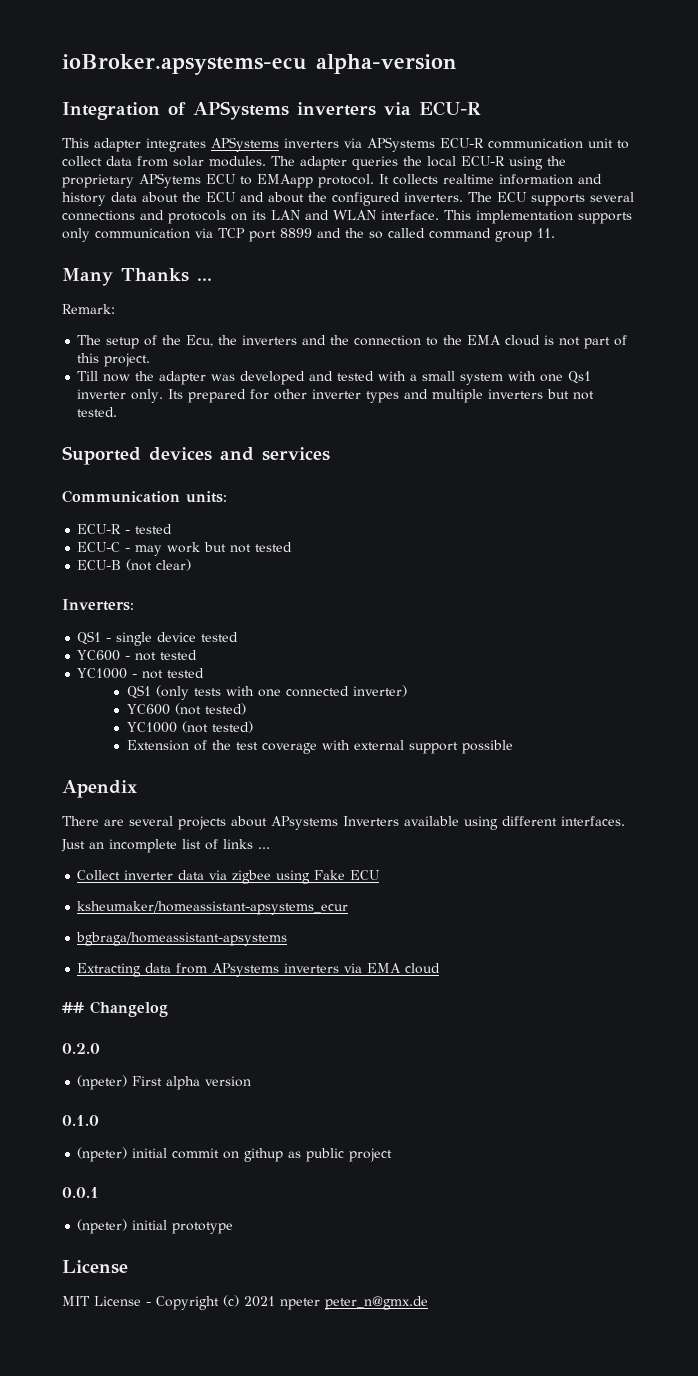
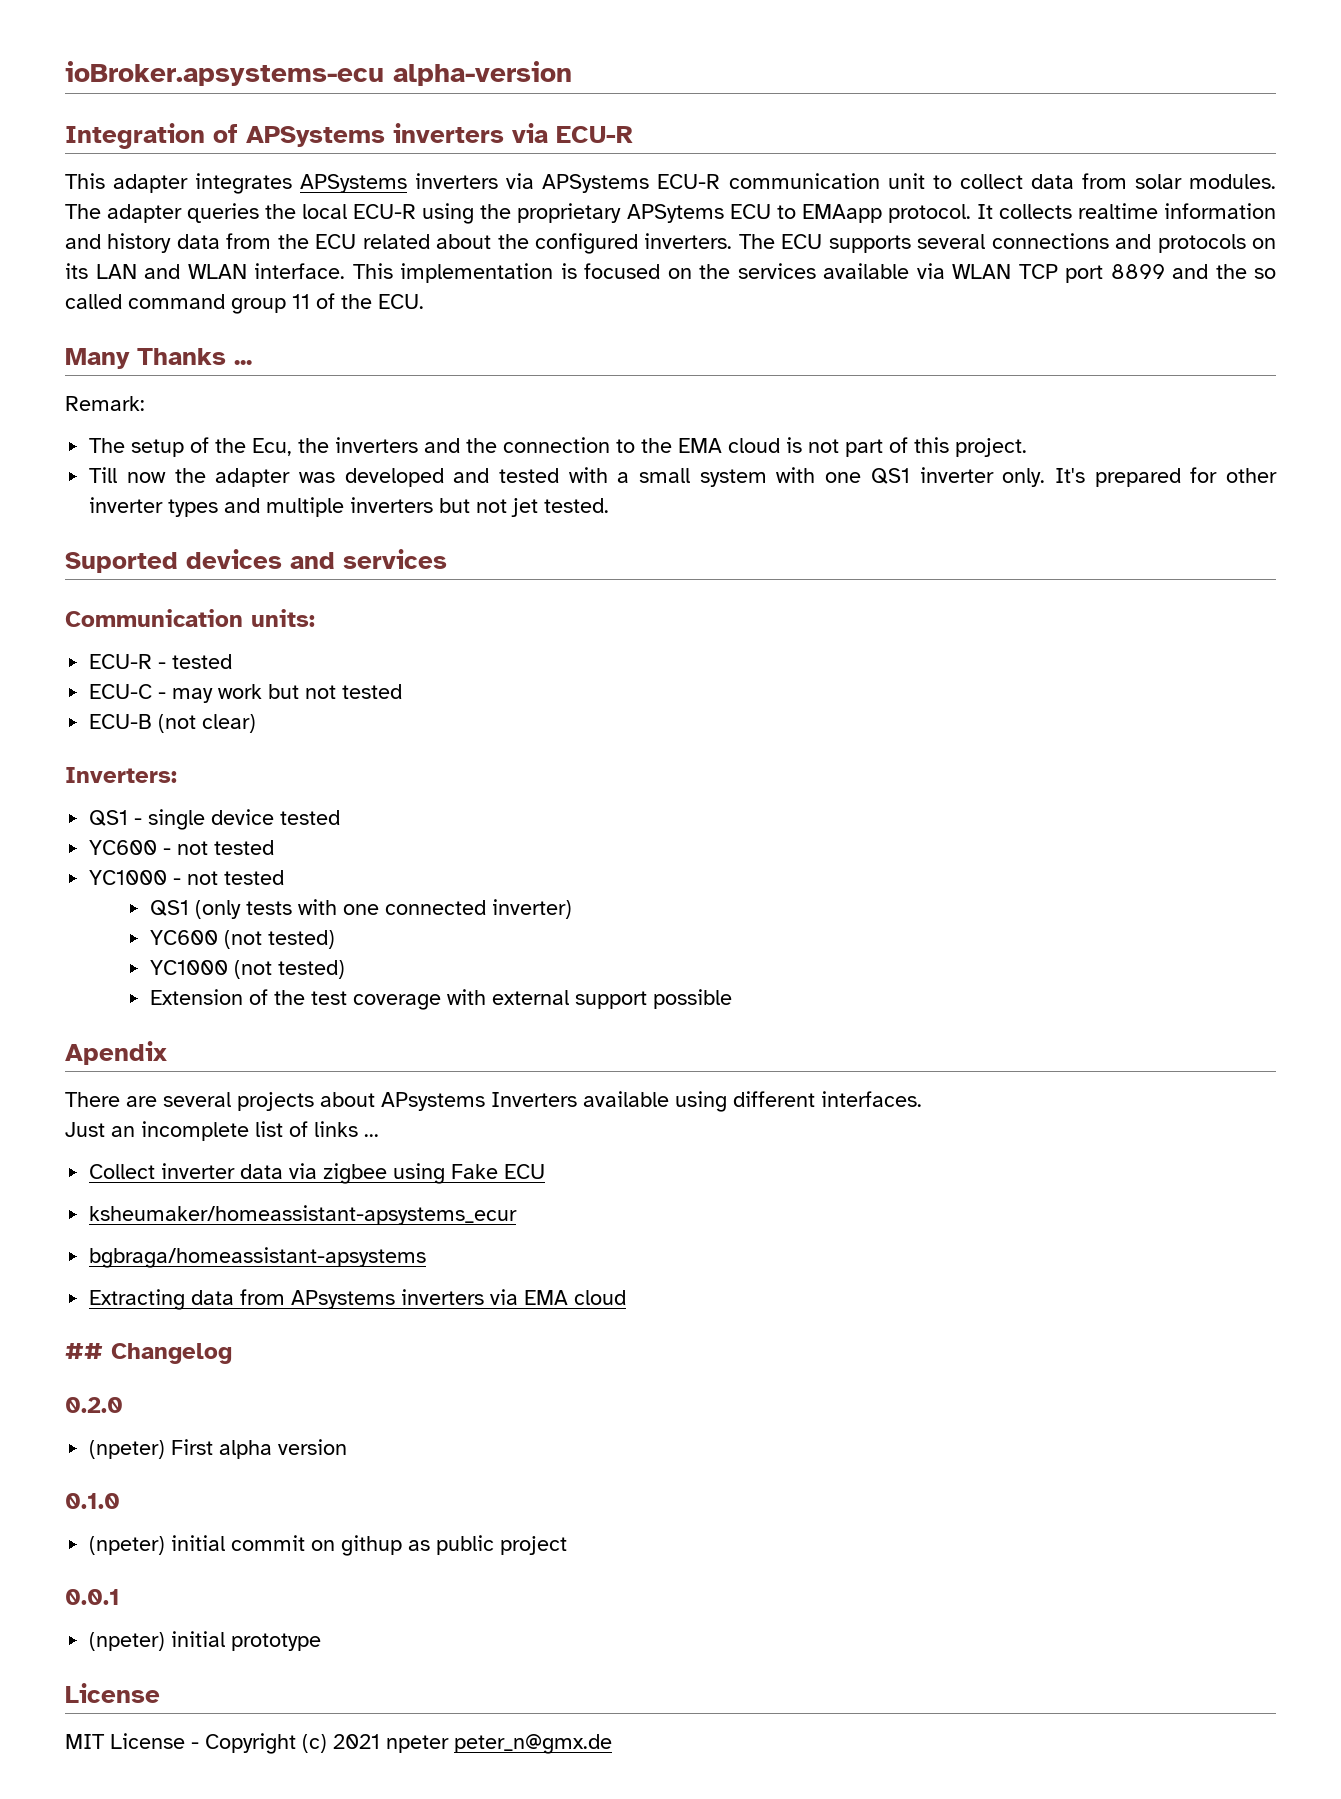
- It collects realtime information and history data about the ECU and about the configured inverters.
+ It collects realtime information and history data from the ECU related about the configured inverters.
- This implementation supports only communication via TCP port 8899 and the so called command group 11.
+ This implementation is focused on the services available via WLAN TCP port 8899 and the so called command group 11 of the ECU.
- Till now the adapter was developed and tested with a small system with one Qs1 inverter only.
+ Till now the adapter was developed and tested with a small system with one QS1 inverter only.
- Its prepared for other inverter types and multiple inverters but not tested.
+ It's prepared for other inverter types and multiple inverters but not jet tested.

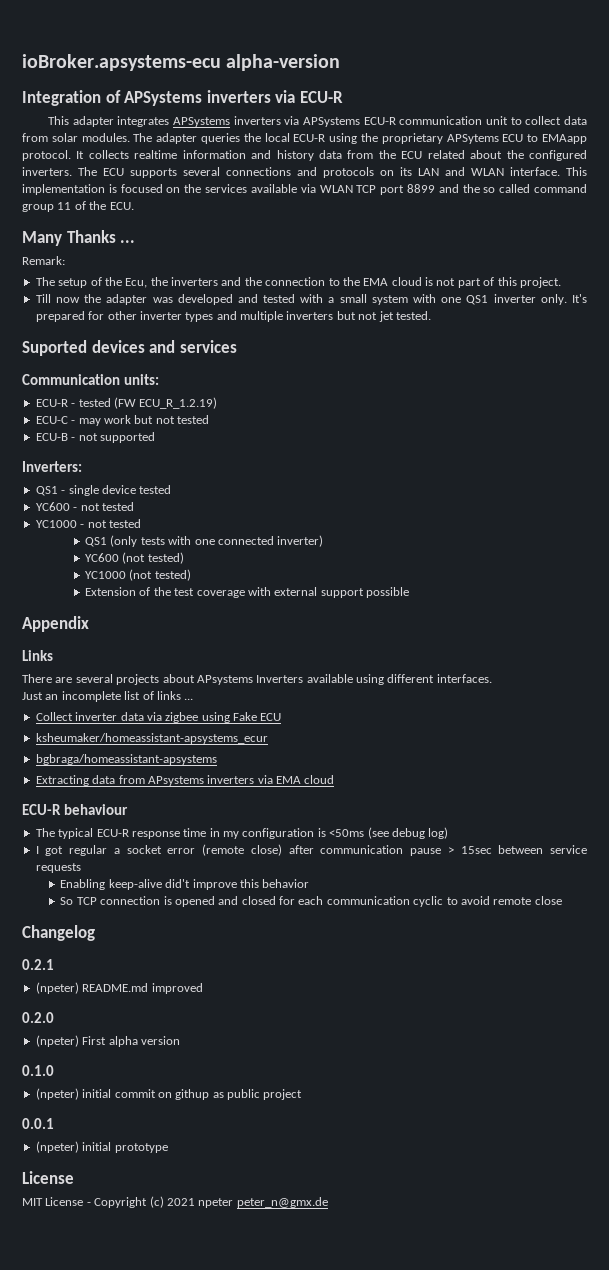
- ECU-R - tested
+ ECU-R - tested (FW ECU_R_1.2.19)
- ECU-B (not clear)
+ ECU-B - not supported
- Apendix
+ Appendix
+ Links
- ## Changelog
+ ECU-R behaviour
+ The typical ECU-R response time in my configuration is <50ms (see debug log)
+ I got regular a socket error (remote close) after communication pause > 15sec between service requests
+ Enabling keep-alive did't improve this behavior
+ So TCP connection is opened and closed for each communication cyclic to avoid remote close
+ Changelog
+ 0.2.1
+ (npeter) README.md improved

